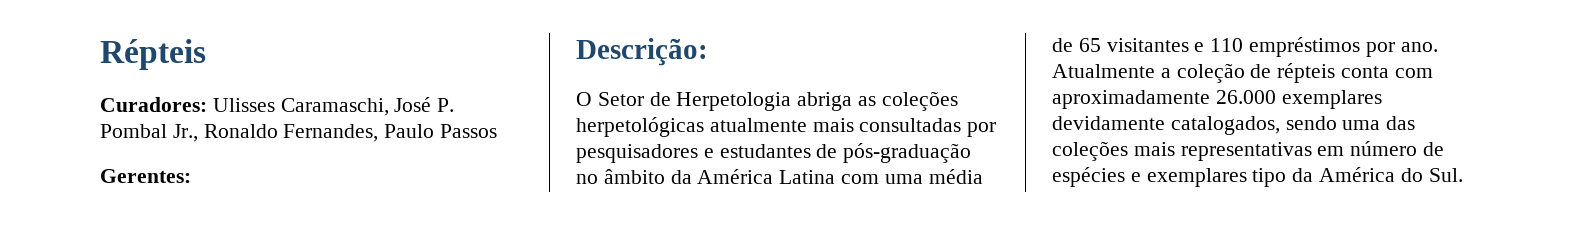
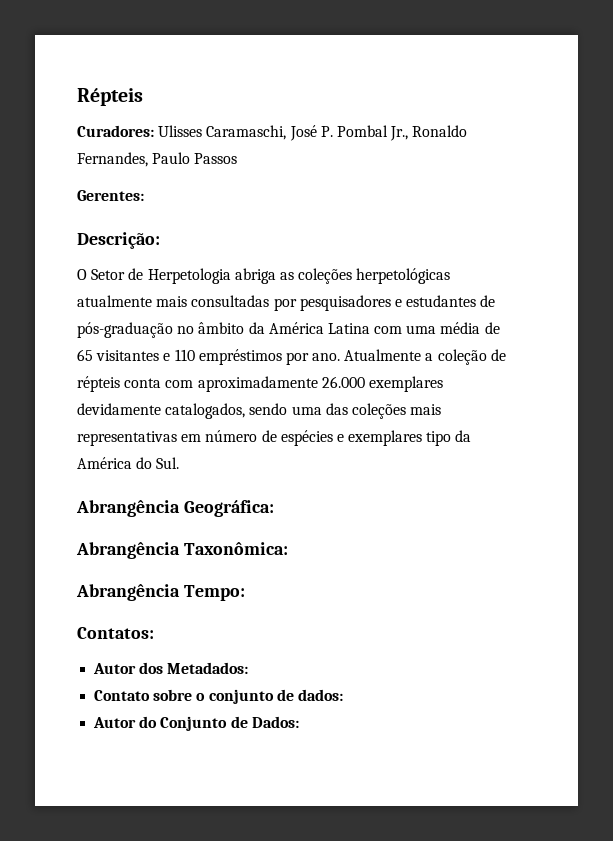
+ Abrangência Geográfica:
+ Abrangência Taxonômica:
+ Abrangência Tempo:
+ Contatos:
+ Autor dos Metadados:
+ Contato sobre o conjunto de dados:
+ Autor do Conjunto de Dados:

